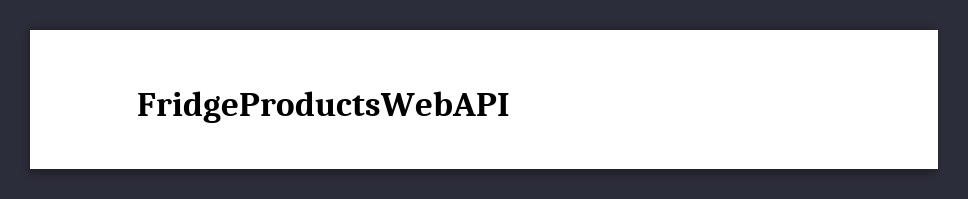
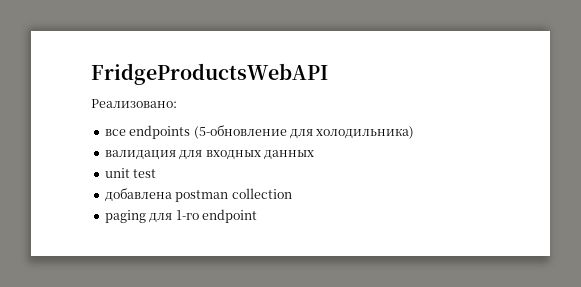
+ Реализовано:
+ все endpoints (5-обновление для холодильника)
+ валидация для входных данных
+ unit test
+ добавлена postman collection
+ paging для 1-го endpoint

